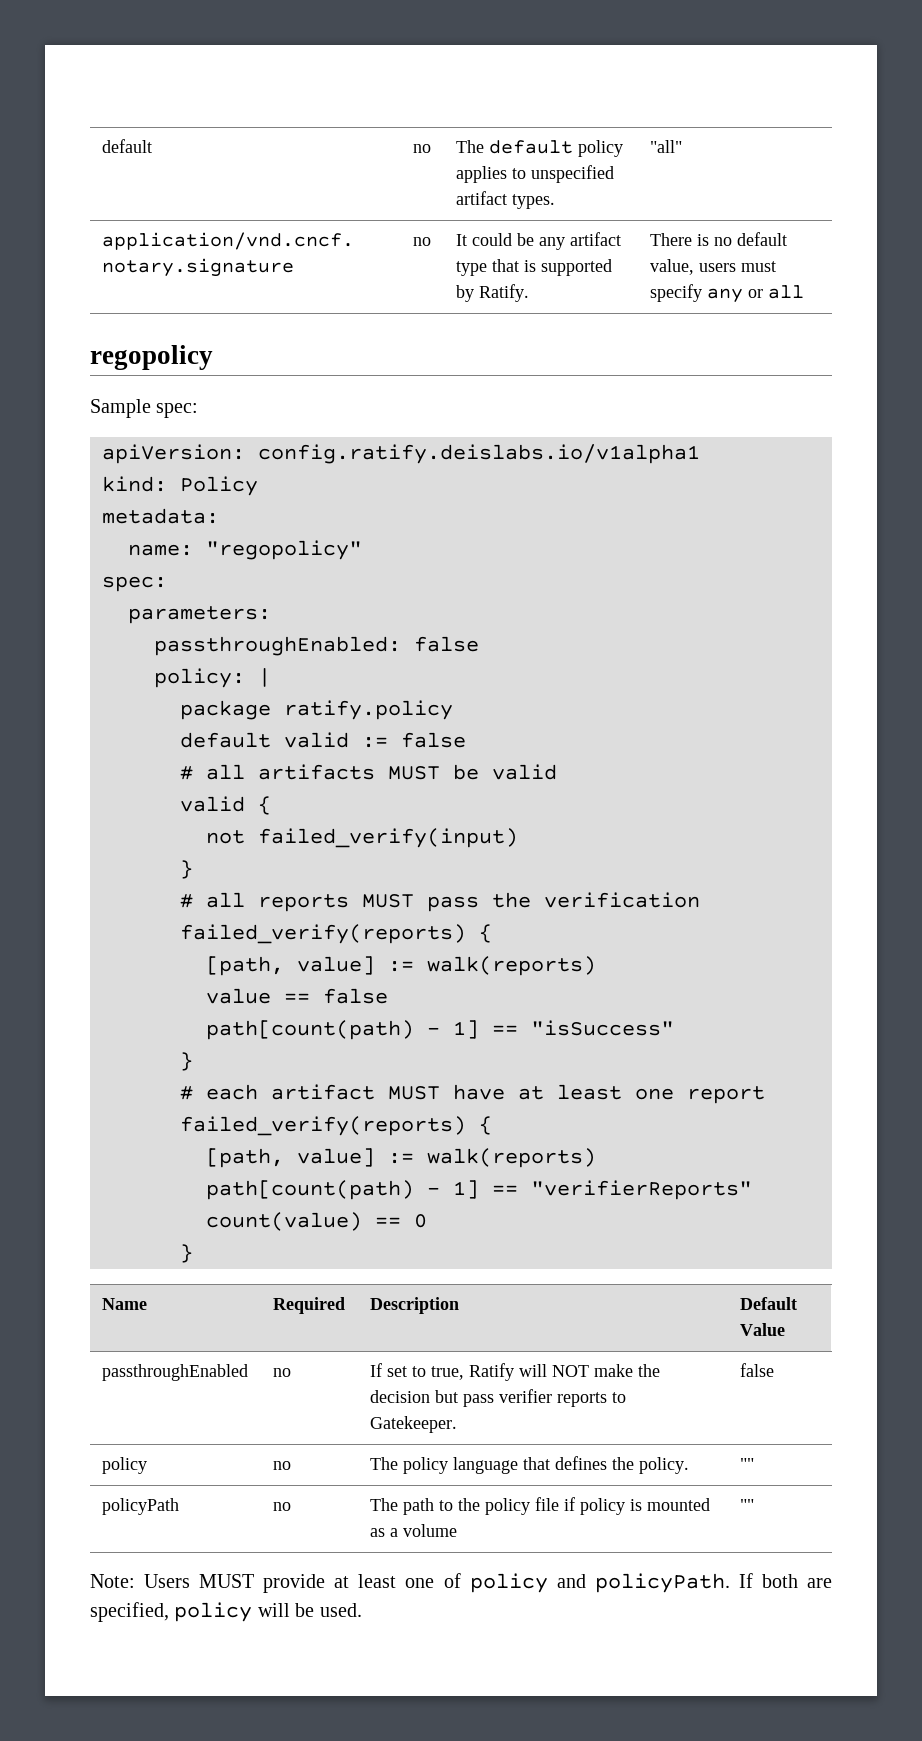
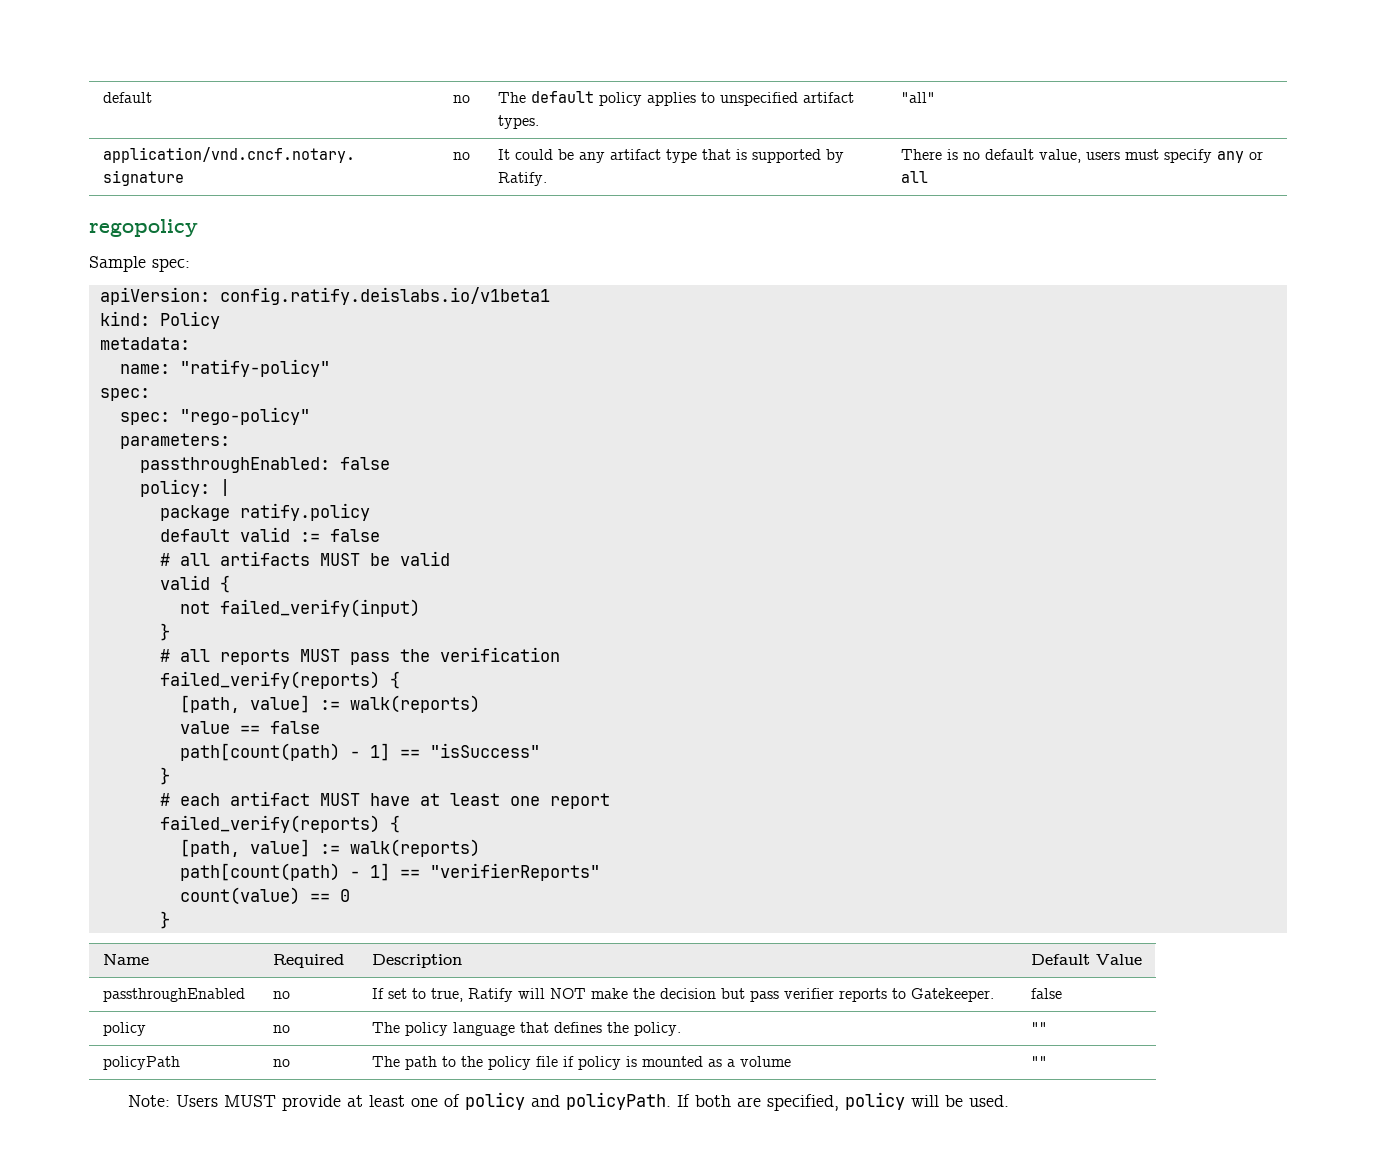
- apiVersion: config.ratify.deislabs.io/v1alpha1
+ apiVersion: config.ratify.deislabs.io/v1beta1
- name: "regopolicy"
+ name: "ratify-policy"
  spec:
+ spec: "rego-policy"

